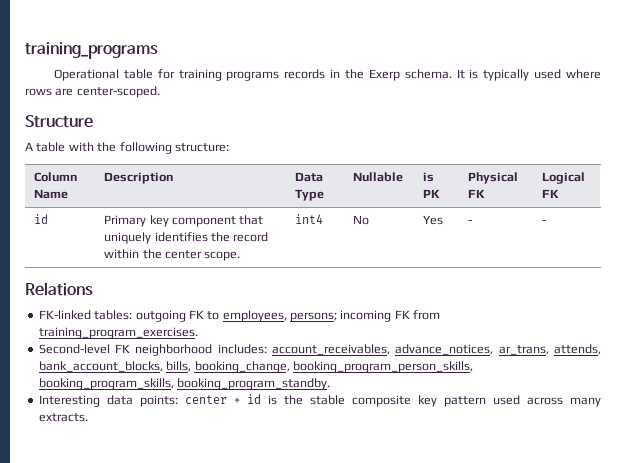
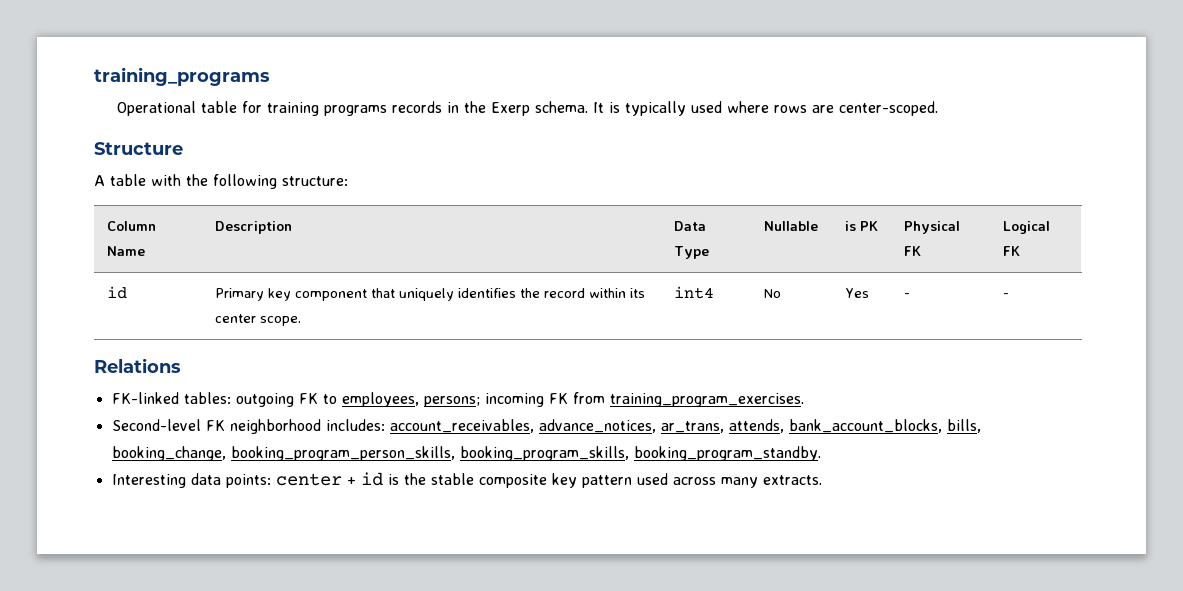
- id | Primary key component that uniquely identifies the record within the center scope. | int4 | No | Yes | - | -
+ id | Primary key component that uniquely identifies the record within its center scope. | int4 | No | Yes | - | -

